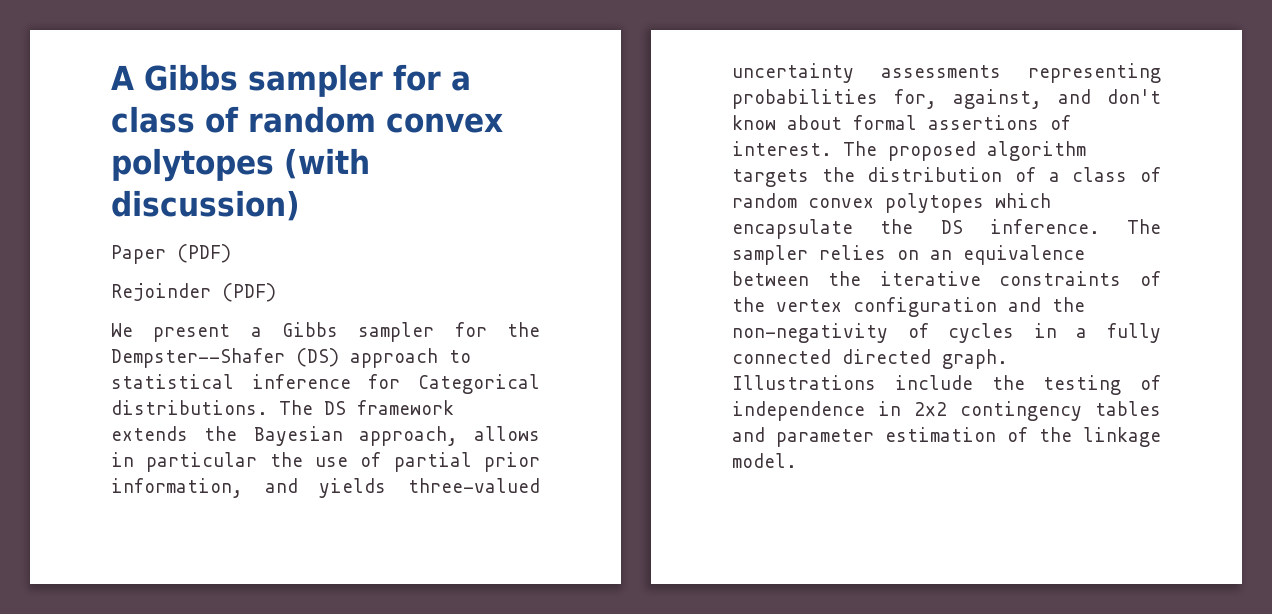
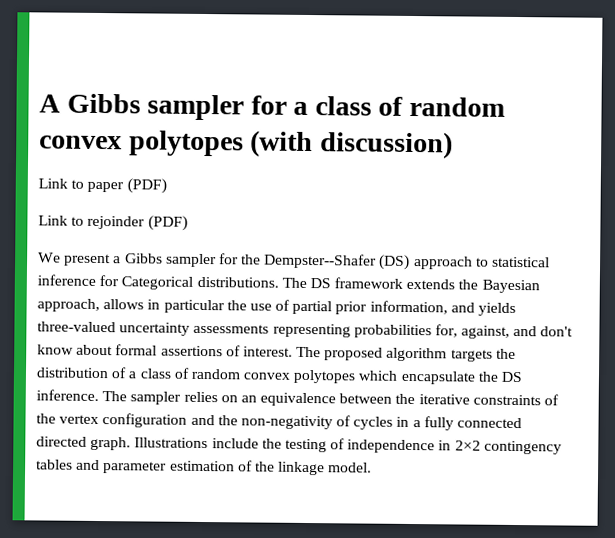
- Paper (PDF)
- Rejoinder (PDF)
+ Link to paper (PDF)
+ Link to rejoinder (PDF)

